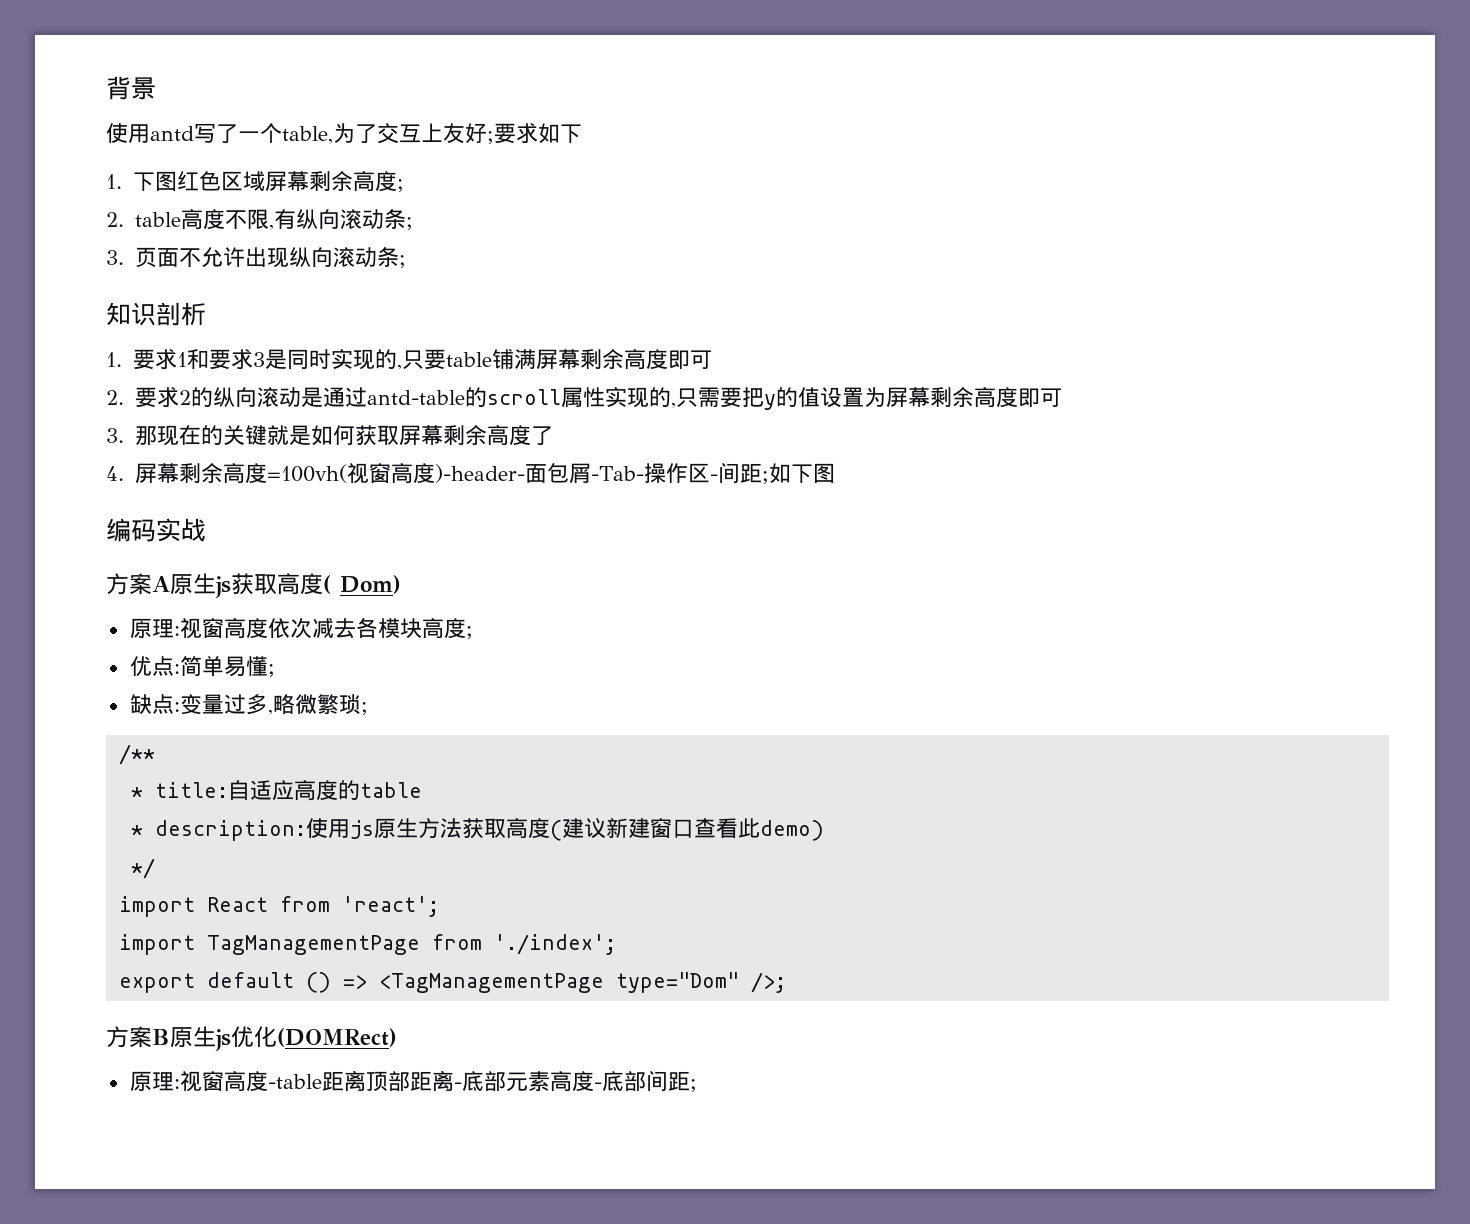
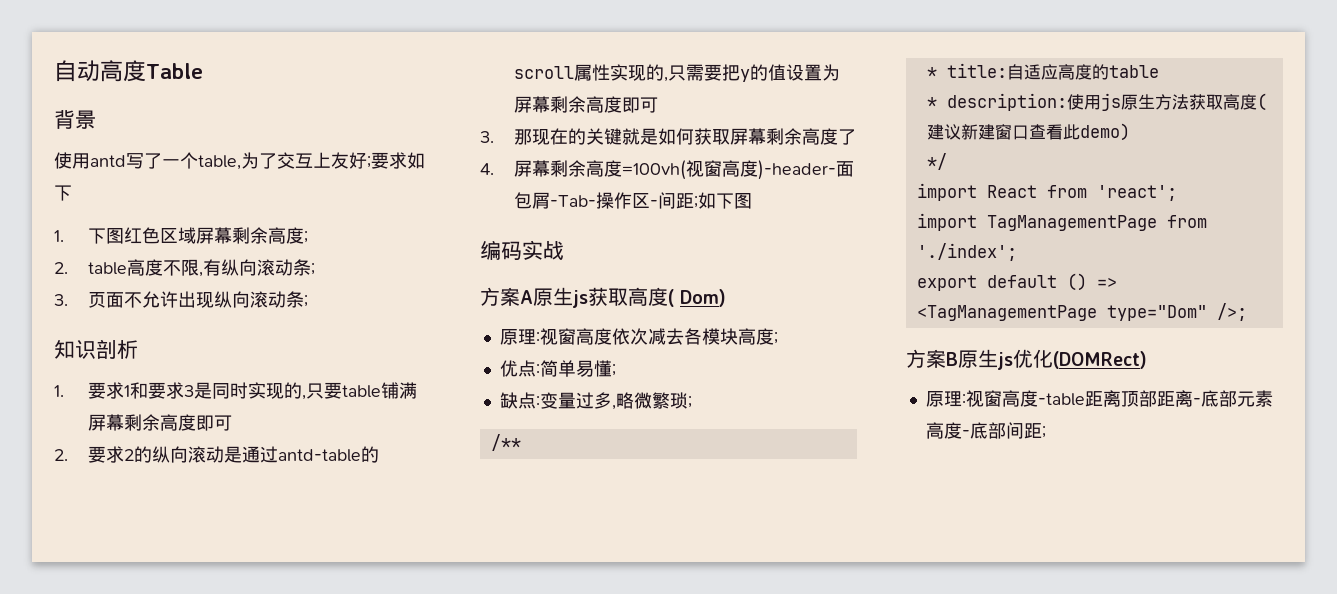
+ 自动高度Table

